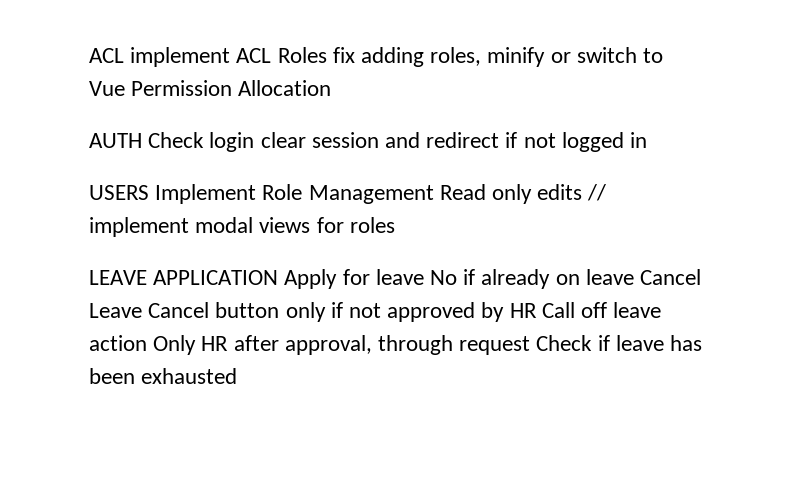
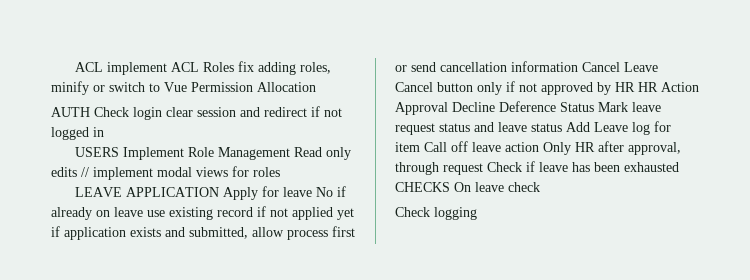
- LEAVE APPLICATION Apply for leave No if already on leave Cancel Leave Cancel button only if not approved by HR Call off leave action Only HR after approval, through request Check if leave has been exhausted
+ LEAVE APPLICATION Apply for leave No if already on leave use existing record if not applied yet if application exists and submitted, allow process first or send cancellation information Cancel Leave Cancel button only if not approved by HR HR Action Approval Decline Deference Status Mark leave request status and leave status Add Leave log for item Call off leave action Only HR after approval, through request Check if leave has been exhausted CHECKS On leave check
+ Check logging

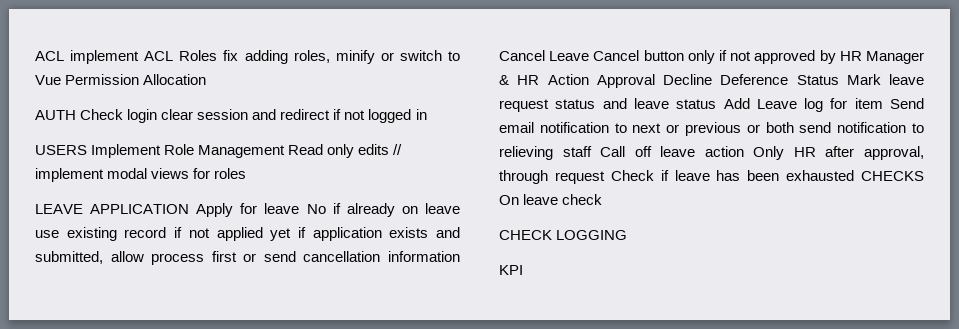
- LEAVE APPLICATION Apply for leave No if already on leave use existing record if not applied yet if application exists and submitted, allow process first or send cancellation information Cancel Leave Cancel button only if not approved by HR HR Action Approval Decline Deference Status Mark leave request status and leave status Add Leave log for item Call off leave action Only HR after approval, through request Check if leave has been exhausted CHECKS On leave check
+ LEAVE APPLICATION Apply for leave No if already on leave use existing record if not applied yet if application exists and submitted, allow process first or send cancellation information Cancel Leave Cancel button only if not approved by HR Manager & HR Action Approval Decline Deference Status Mark leave request status and leave status Add Leave log for item Send email notification to next or previous or both send notification to relieving staff Call off leave action Only HR after approval, through request Check if leave has been exhausted CHECKS On leave check
- Check logging
+ CHECK LOGGING
+ KPI

